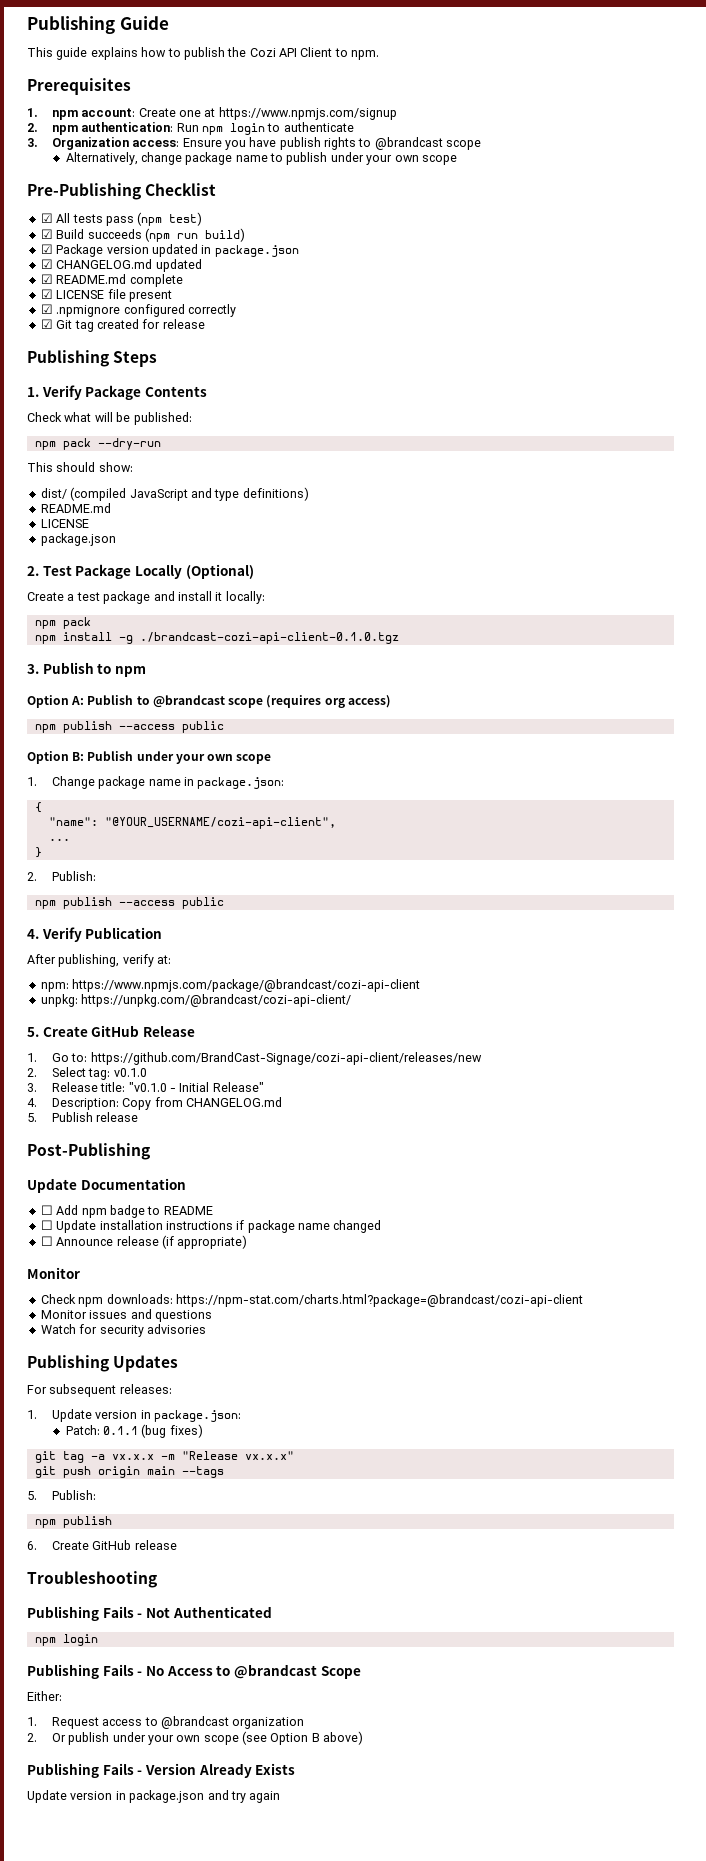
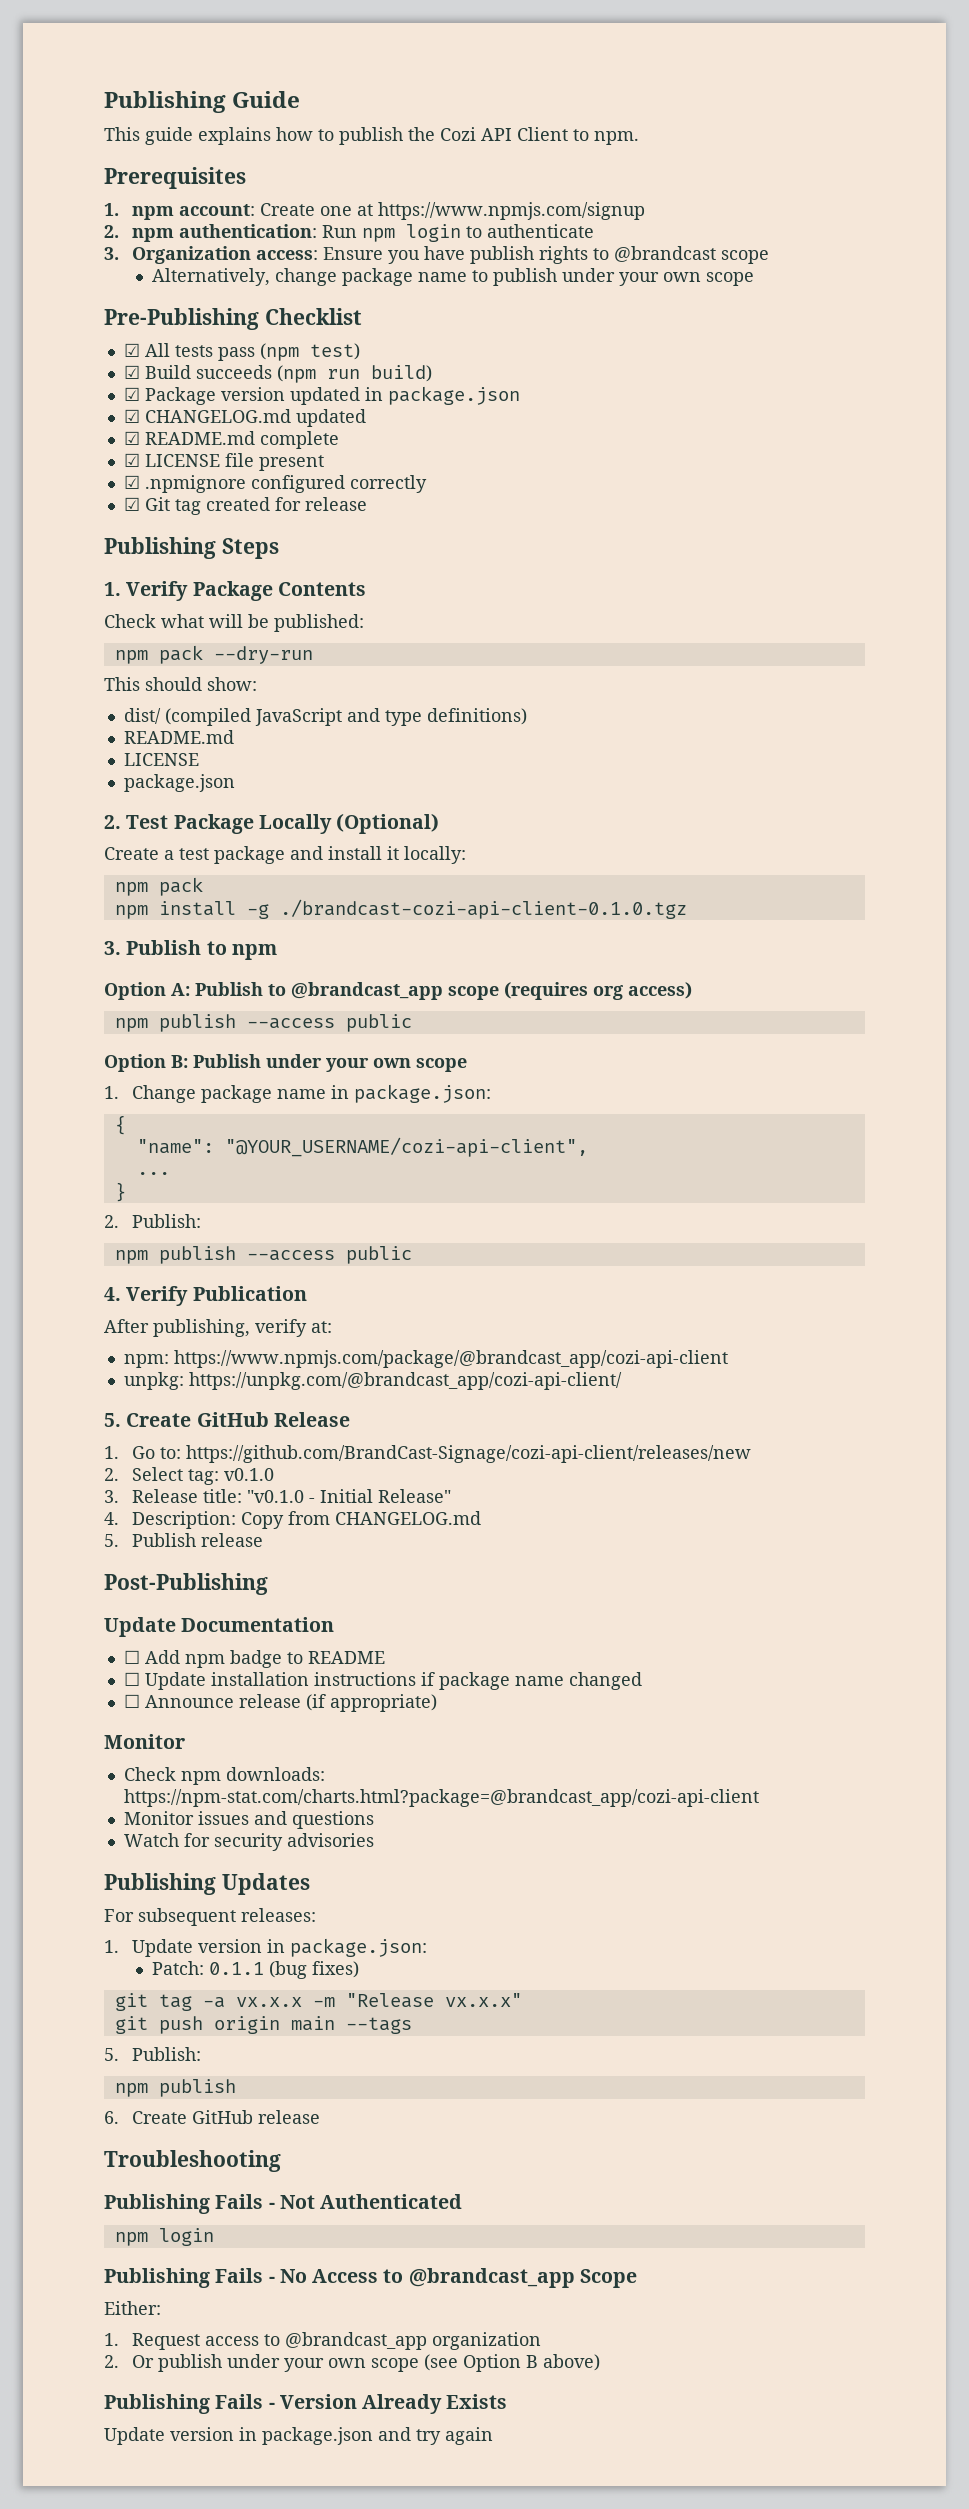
- Option A: Publish to @brandcast scope (requires org access)
+ Option A: Publish to @brandcast_app scope (requires org access)
- npm: https://www.npmjs.com/package/@brandcast/cozi-api-client
+ npm: https://www.npmjs.com/package/@brandcast_app/cozi-api-client
- unpkg: https://unpkg.com/@brandcast/cozi-api-client/
+ unpkg: https://unpkg.com/@brandcast_app/cozi-api-client/
- Check npm downloads: https://npm-stat.com/charts.html?package=@brandcast/cozi-api-client
+ Check npm downloads: https://npm-stat.com/charts.html?package=@brandcast_app/cozi-api-client
- Publishing Fails - No Access to @brandcast Scope
+ Publishing Fails - No Access to @brandcast_app Scope
- 1. Request access to @brandcast organization
+ 1. Request access to @brandcast_app organization

